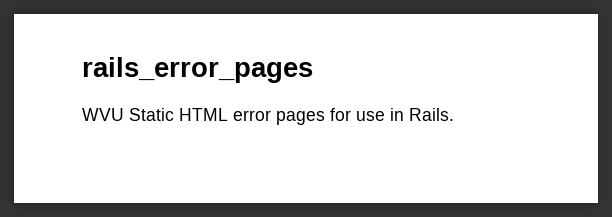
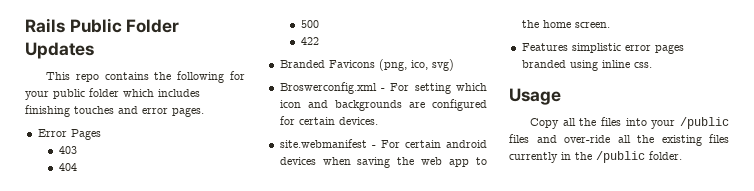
- rails_error_pages
- WVU Static HTML error pages for use in Rails.
+ Rails Public Folder Updates
+ This repo contains the following for your public folder which includes finishing touches and error pages.
+ Error Pages
+ 403
+ 404
+ 500
+ 422
+ Branded Favicons (png, ico, svg)
+ Broswerconfig.xml - For setting which icon and backgrounds are configured for certain devices.
+ site.webmanifest - For certain android devices when saving the web app to the home screen.
+ Features simplistic error pages branded using inline css.
+ Usage
+ Copy all the files into your /public files and over-ride all the existing files currently in the /public folder.

